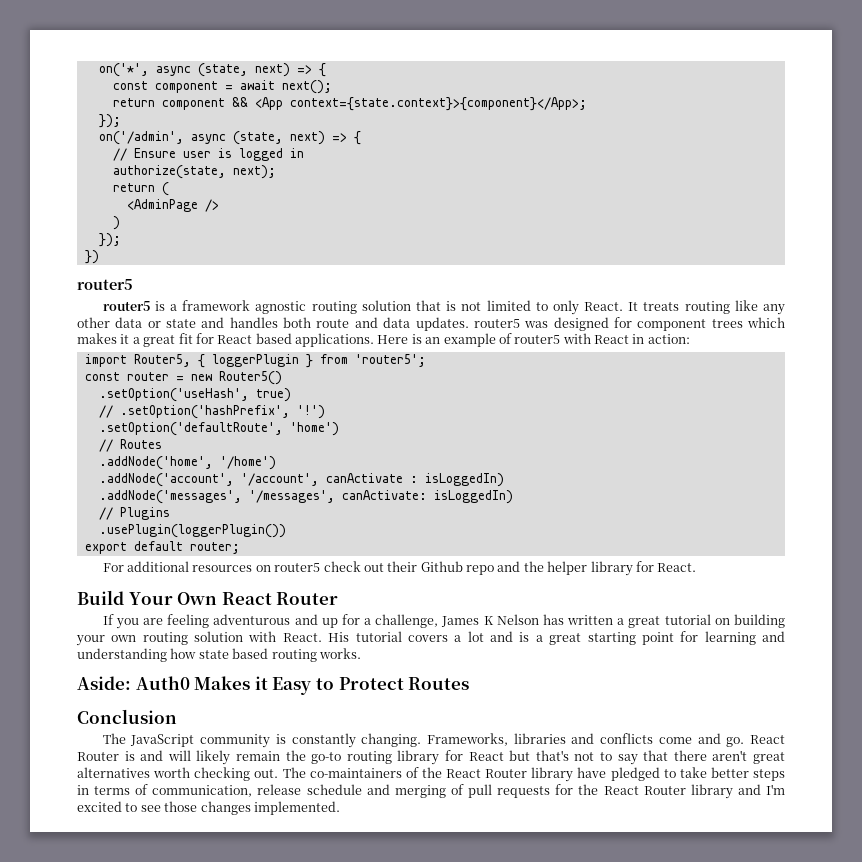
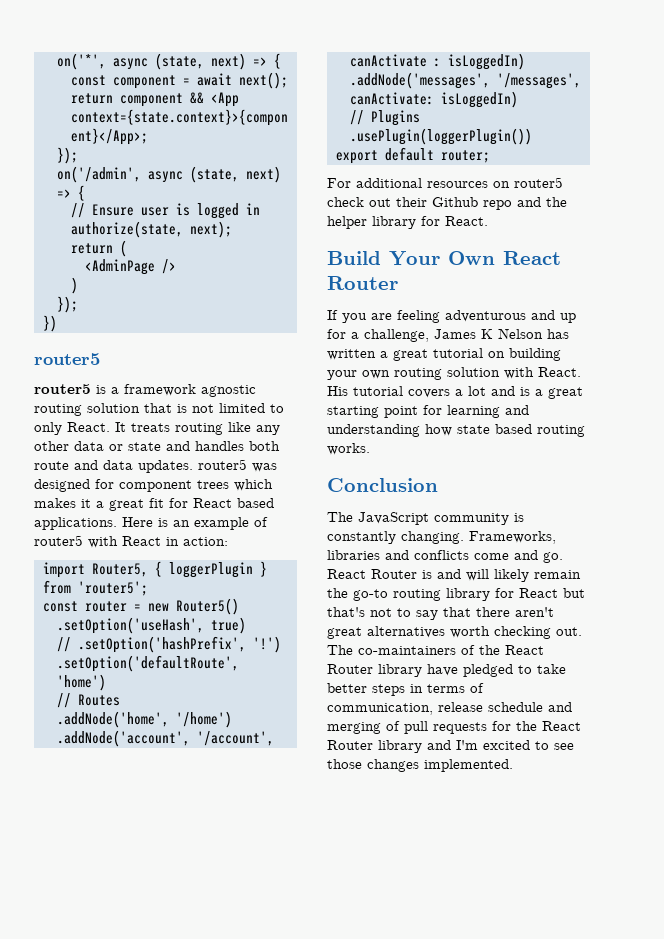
- Aside: Auth0 Makes it Easy to Protect Routes

